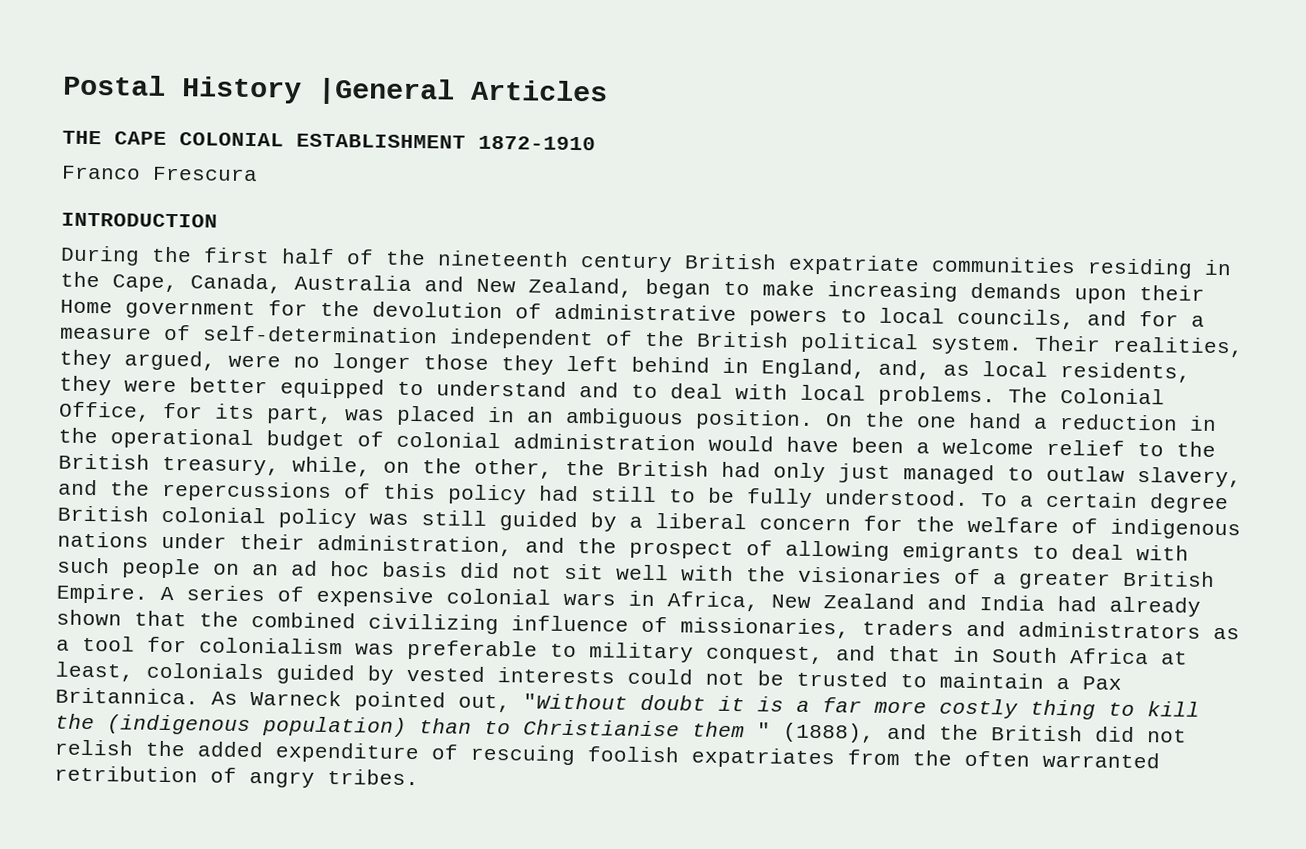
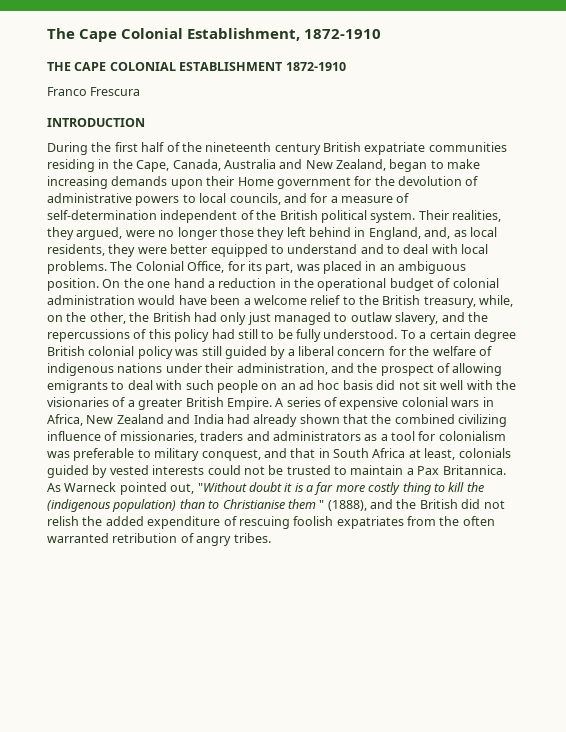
- Postal History |General Articles
+ The Cape Colonial Establishment, 1872-1910

